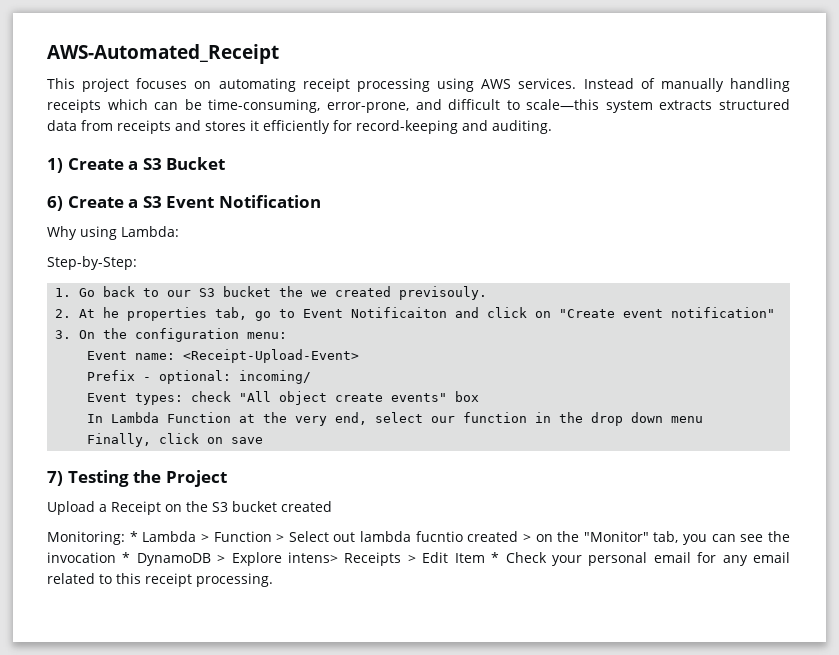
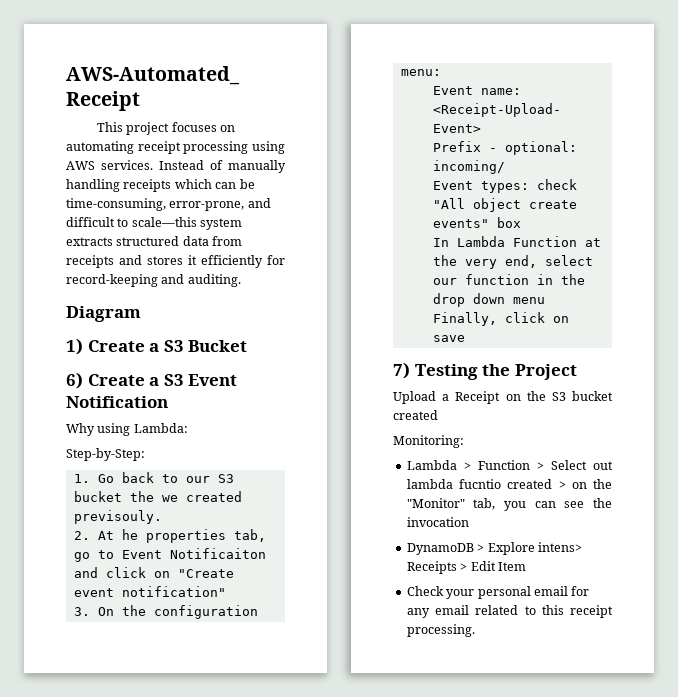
+ Diagram
- Monitoring: * Lambda > Function > Select out lambda fucntio created > on the "Monitor" tab, you can see the invocation * DynamoDB > Explore intens> Receipts > Edit Item * Check your personal email for any email related to this receipt processing.
+ Monitoring:
+ Lambda > Function > Select out lambda fucntio created > on the "Monitor" tab, you can see the invocation
+ DynamoDB > Explore intens> Receipts > Edit Item
+ Check your personal email for any email related to this receipt processing.

